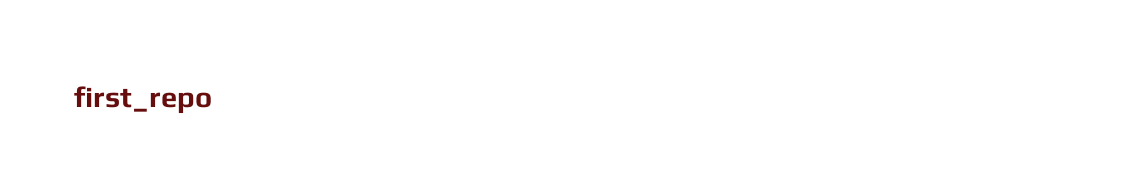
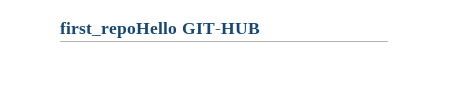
- first_repo
+ first_repoHello GIT-HUB

